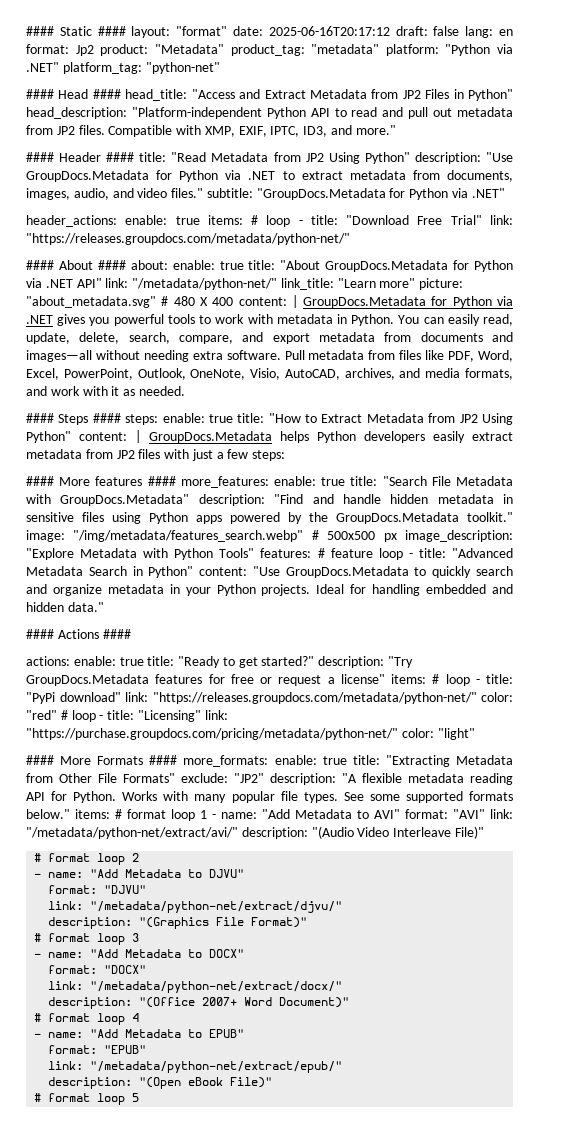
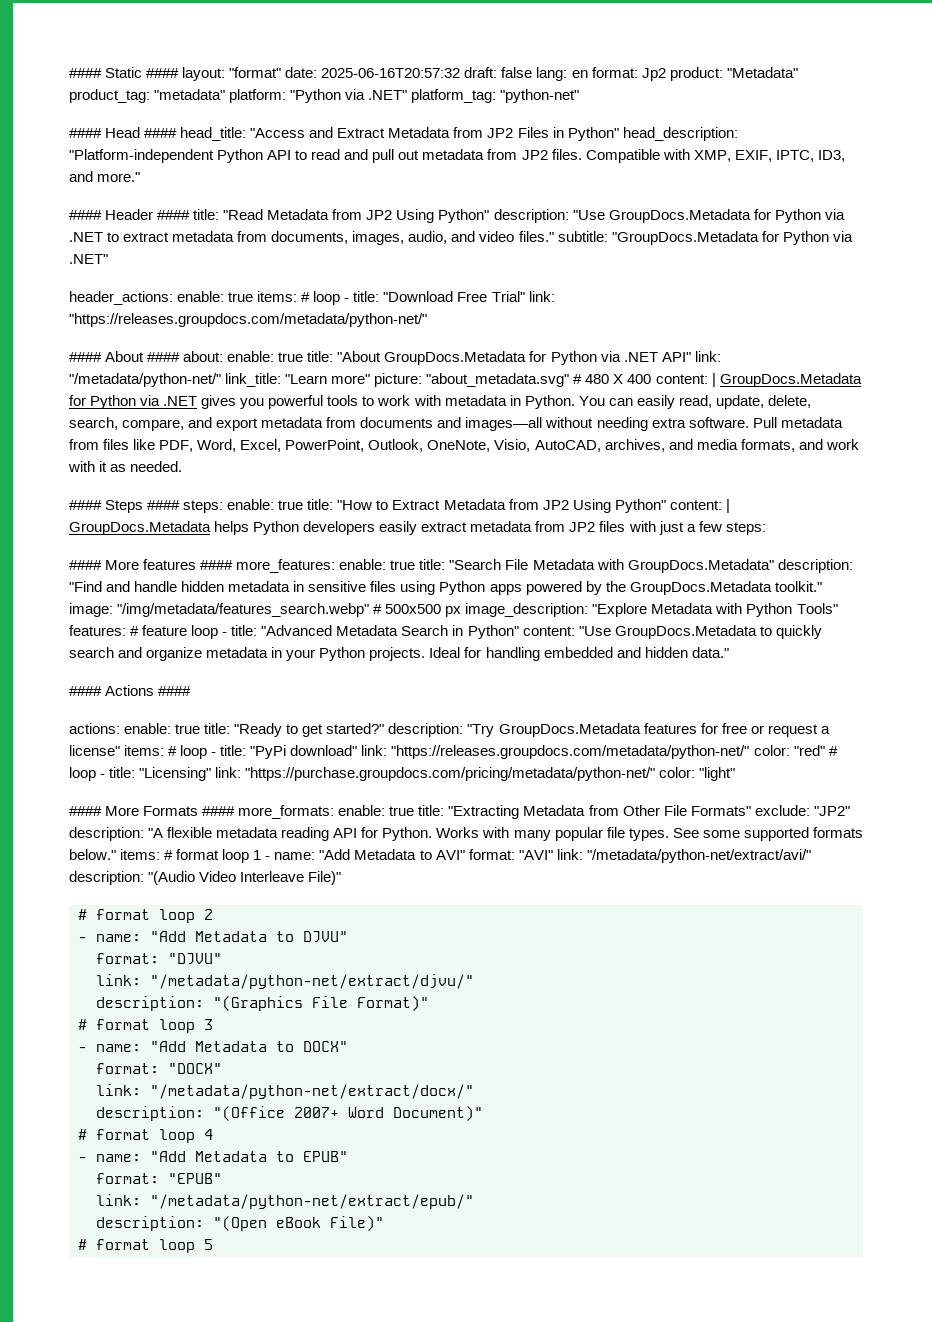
- #### Static #### layout: "format" date: 2025-06-16T20:17:12 draft: false lang: en format: Jp2 product: "Metadata" product_tag: "metadata" platform: "Python via .NET" platform_tag: "python-net"
+ #### Static #### layout: "format" date: 2025-06-16T20:57:32 draft: false lang: en format: Jp2 product: "Metadata" product_tag: "metadata" platform: "Python via .NET" platform_tag: "python-net"

